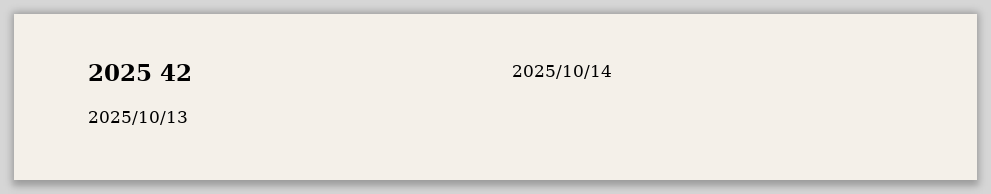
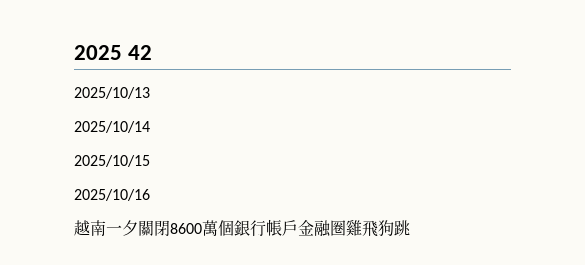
+ 2025/10/15
+ 2025/10/16
+ 越南一夕關閉8600萬個銀行帳戶金融圈雞飛狗跳

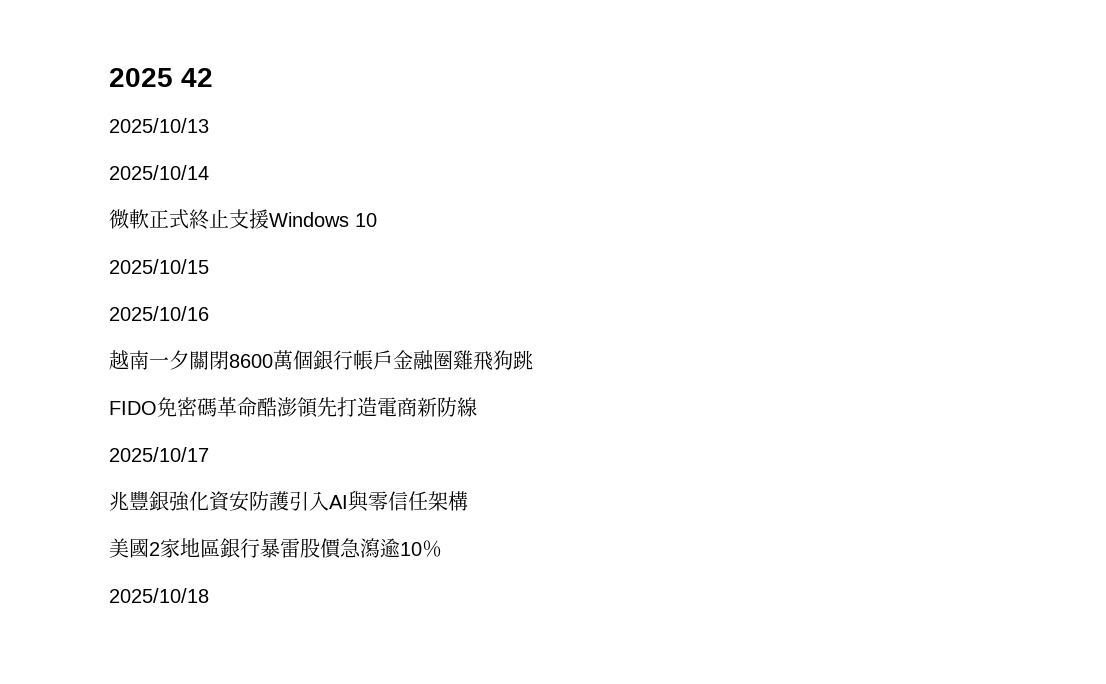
+ 微軟正式終止支援Windows 10
+ FIDO免密碼革命酷澎領先打造電商新防線
+ 2025/10/17
+ 兆豐銀強化資安防護引入AI與零信任架構
+ 美國2家地區銀行暴雷股價急瀉逾10％
+ 2025/10/18

